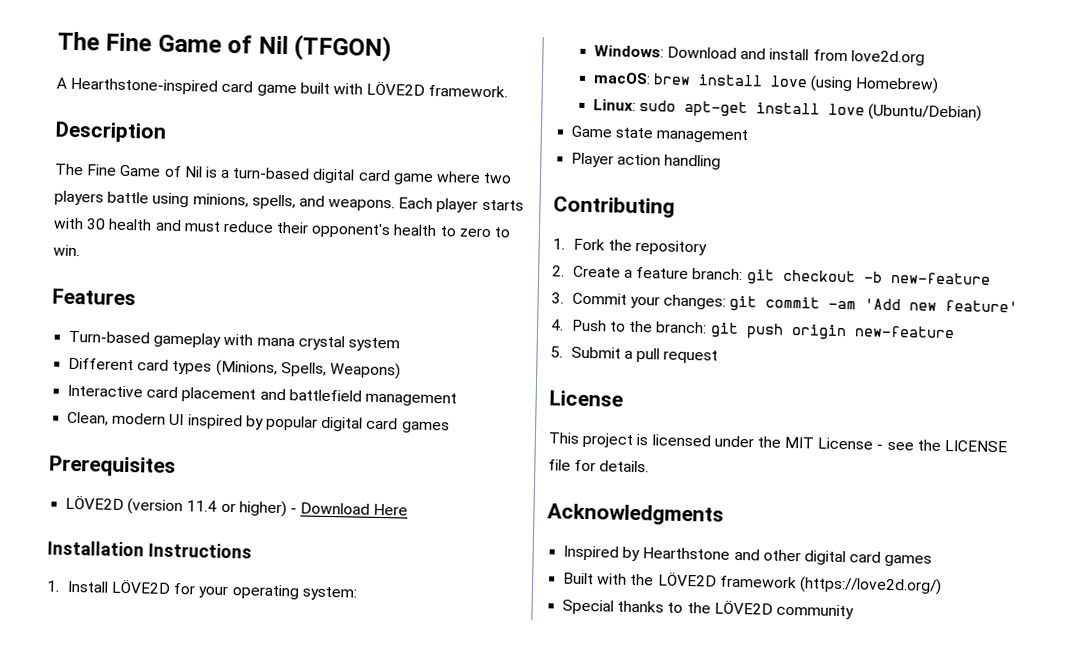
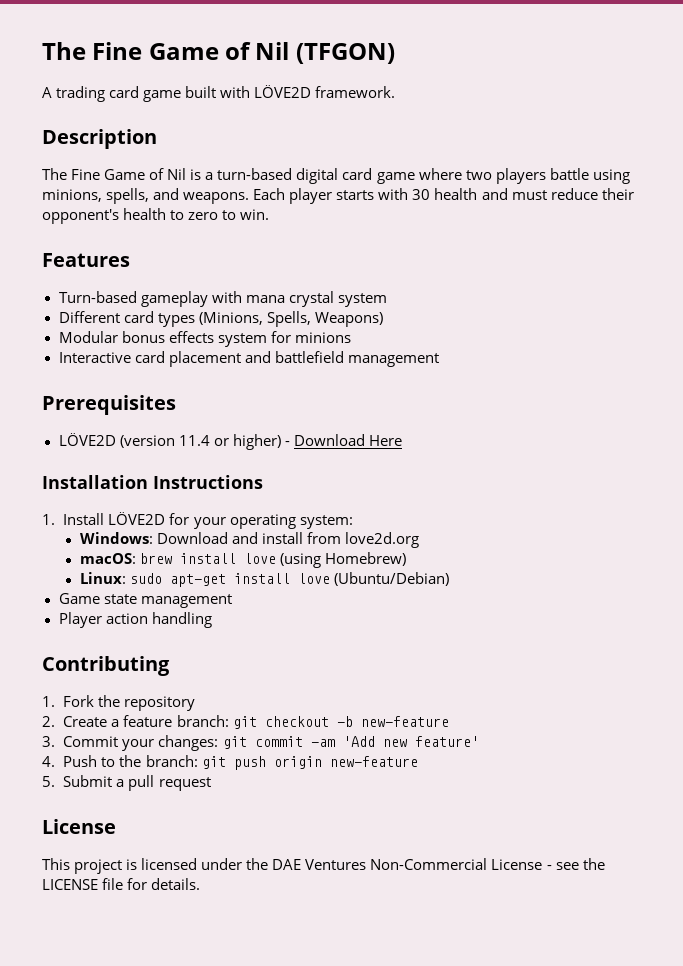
- A Hearthstone-inspired card game built with LÖVE2D framework.
+ A trading card game built with LÖVE2D framework.
+ Modular bonus effects system for minions
- Clean, modern UI inspired by popular digital card games
- This project is licensed under the MIT License - see the LICENSE file for details.
+ This project is licensed under the DAE Ventures Non-Commercial License - see the LICENSE file for details.
- Acknowledgments
- Inspired by Hearthstone and other digital card games
- Built with the LÖVE2D framework (https://love2d.org/)
- Special thanks to the LÖVE2D community

